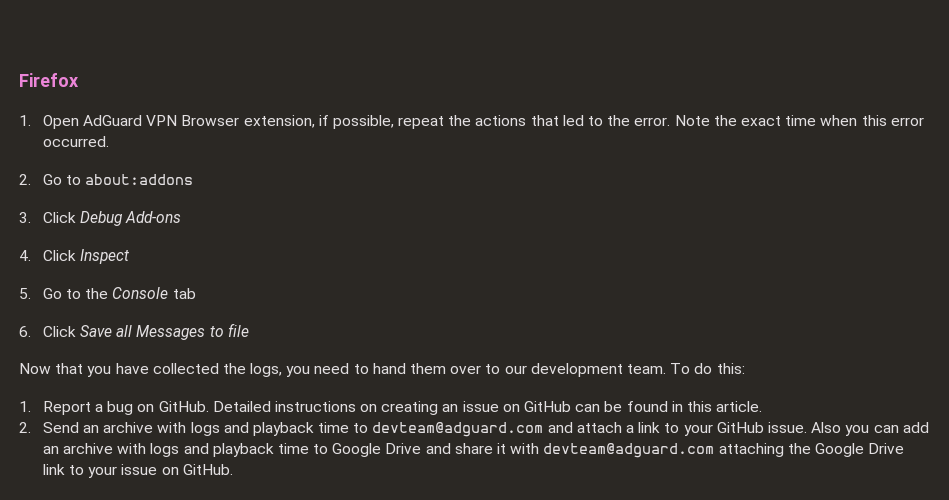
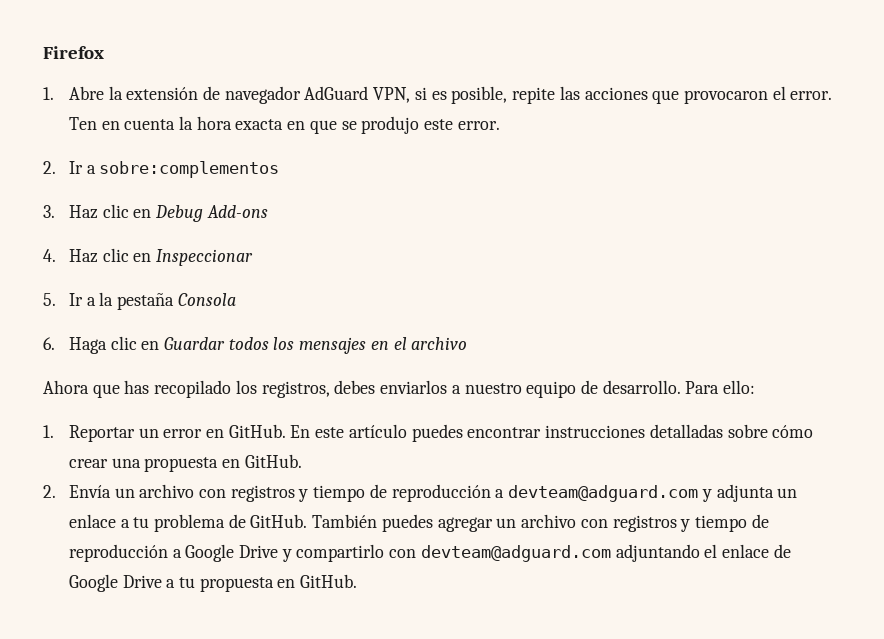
- 1. Open AdGuard VPN Browser extension, if possible, repeat the actions that led to the error. Note the exact time when this error occurred.
- 2. Go to about:addons
- 3. Click Debug Add-ons
- 4. Click Inspect
- 5. Go to the Console tab
- 6. Click Save all Messages to file
- Now that you have collected the logs, you need to hand them over to our development team. To do this:
- 1. Report a bug on GitHub. Detailed instructions on creating an issue on GitHub can be found in this article.
- 2. Send an archive with logs and playback time to devteam@adguard.com and attach a link to your GitHub issue. Also you can add an archive with logs and playback time to Google Drive and share it with devteam@adguard.com attaching the Google Drive link to your issue on GitHub.
+ 1. Abre la extensión de navegador AdGuard VPN, si es posible, repite las acciones que provocaron el error. Ten en cuenta la hora exacta en que se produjo este error.
+ 2. Ir a sobre:complementos
+ 3. Haz clic en Debug Add-ons
+ 4. Haz clic en Inspeccionar
+ 5. Ir a la pestaña Consola
+ 6. Haga clic en Guardar todos los mensajes en el archivo
+ Ahora que has recopilado los registros, debes enviarlos a nuestro equipo de desarrollo. Para ello:
+ 1. Reportar un error en GitHub. En este artículo puedes encontrar instrucciones detalladas sobre cómo crear una propuesta en GitHub.
+ 2. Envía un archivo con registros y tiempo de reproducción a devteam@adguard.com y adjunta un enlace a tu problema de GitHub. También puedes agregar un archivo con registros y tiempo de reproducción a Google Drive y compartirlo con devteam@adguard.com adjuntando el enlace de Google Drive a tu propuesta en GitHub.

